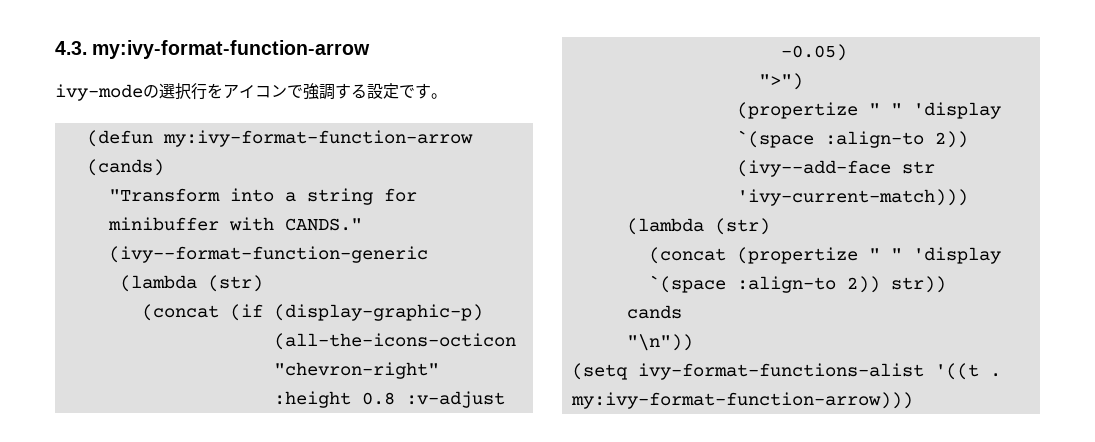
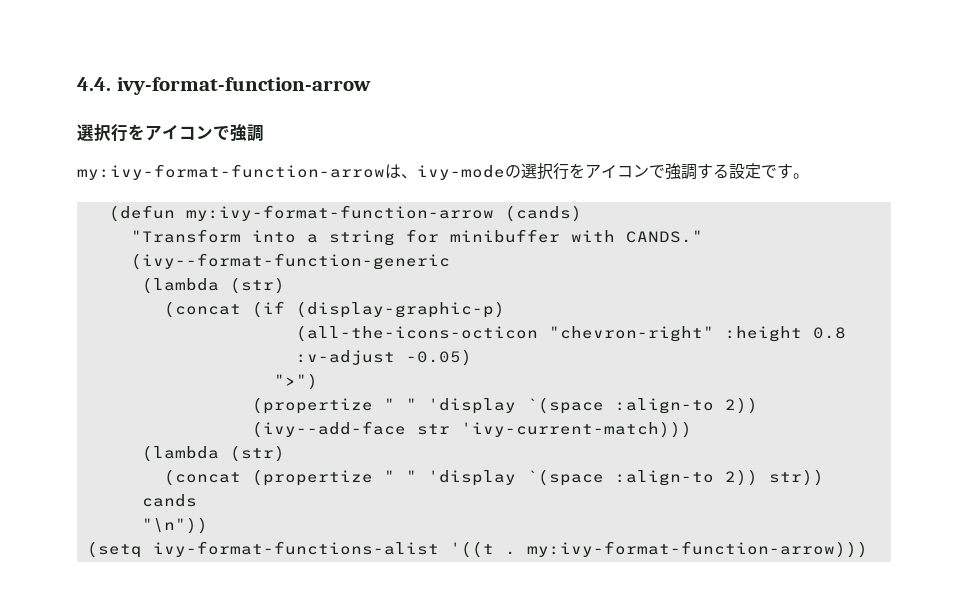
- 4.3. my:ivy-format-function-arrow
- ivy-modeの選択行をアイコンで強調する設定です。
+ 4.4. ivy-format-function-arrow
+ 選択行をアイコンで強調
+ my:ivy-format-function-arrowは、ivy-modeの選択行をアイコンで強調する設定です。

